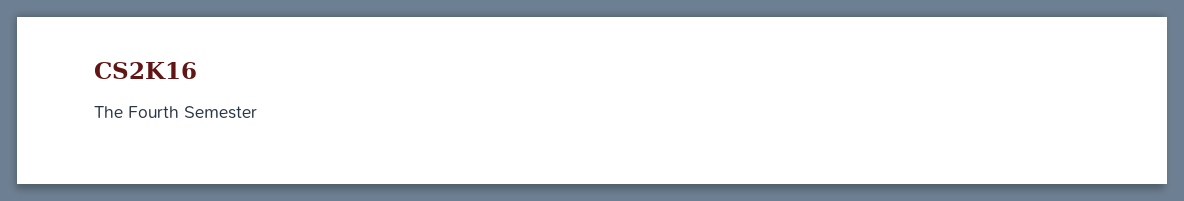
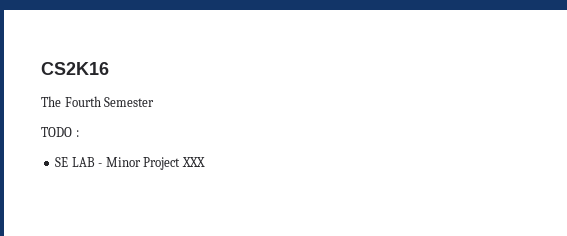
+ TODO :
+ SE LAB - Minor Project XXX

